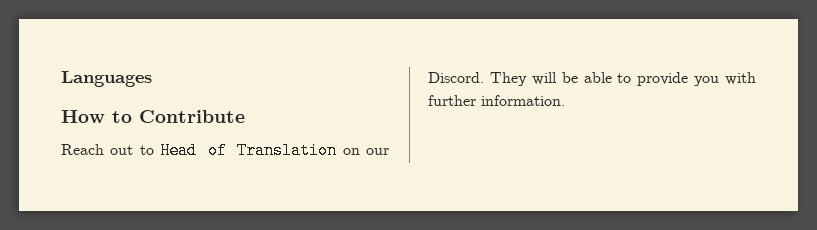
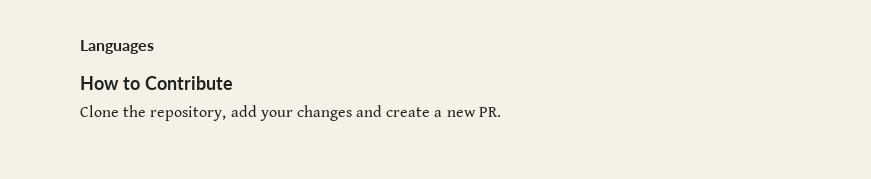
- Reach out to Head of Translation on our Discord. They will be able to provide you with further information.
+ Clone the repository, add your changes and create a new PR.

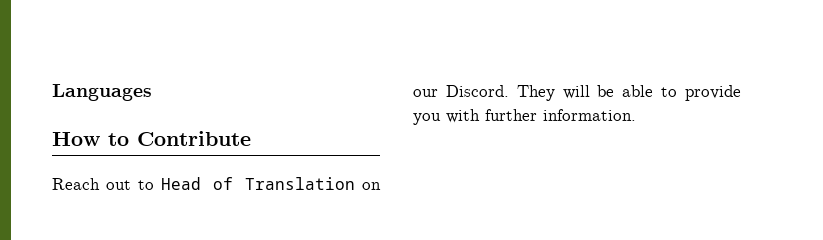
- Clone the repository, add your changes and create a new PR.
+ Reach out to Head of Translation on our Discord. They will be able to provide you with further information.

